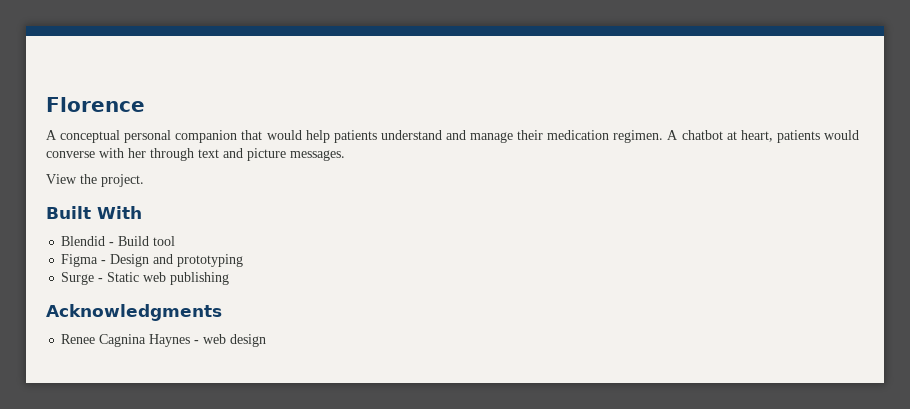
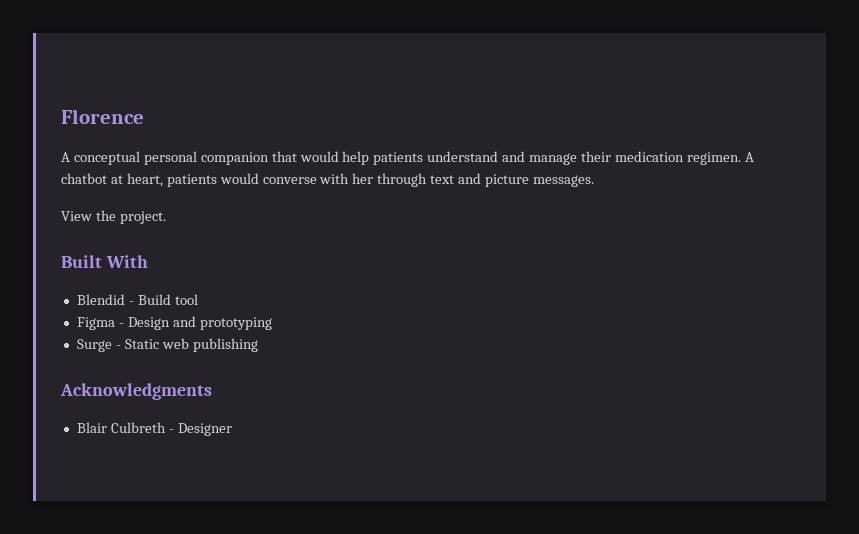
- Renee Cagnina Haynes - web design
+ Blair Culbreth - Designer

